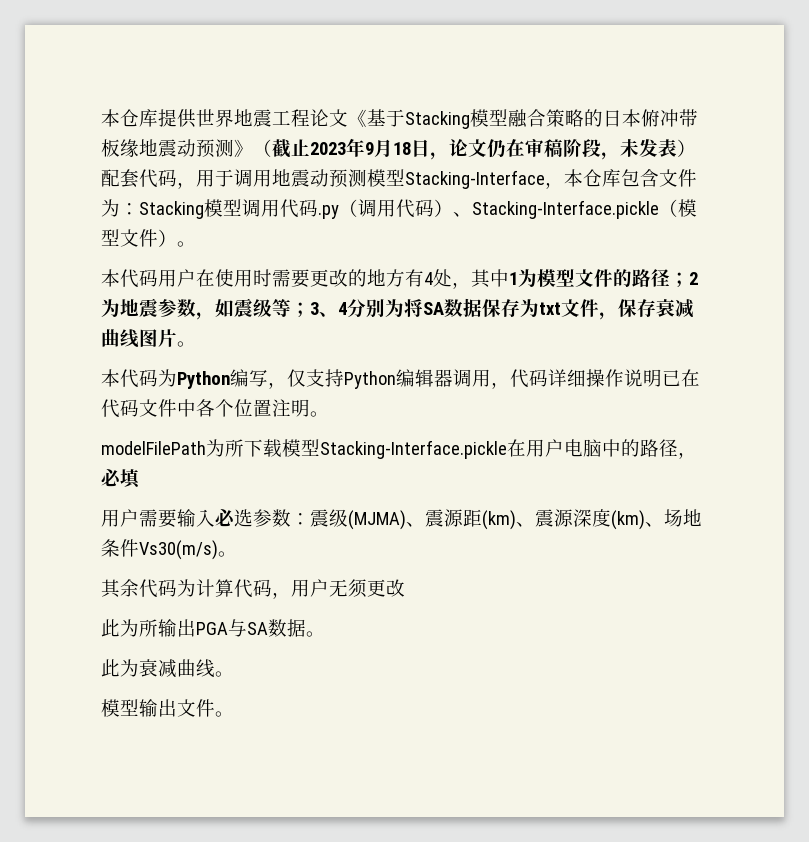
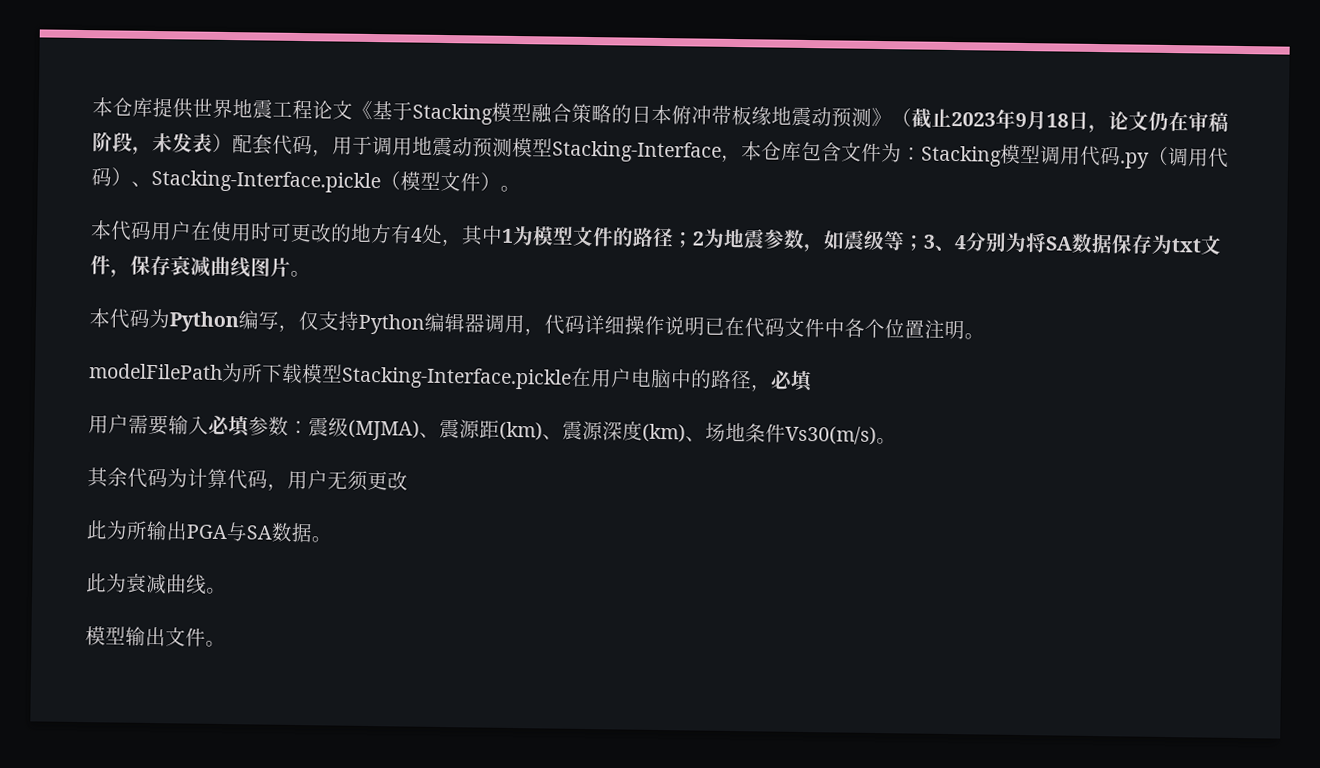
- 本代码用户在使用时需要更改的地方有4处，其中1为模型文件的路径；2为地震参数，如震级等；3、4分别为将SA数据保存为txt文件，保存衰减曲线图片。
+ 本代码用户在使用时可更改的地方有4处，其中1为模型文件的路径；2为地震参数，如震级等；3、4分别为将SA数据保存为txt文件，保存衰减曲线图片。
- 用户需要输入必选参数：震级(MJMA)、震源距(km)、震源深度(km)、场地条件Vs30(m/s)。
+ 用户需要输入必填参数：震级(MJMA)、震源距(km)、震源深度(km)、场地条件Vs30(m/s)。

